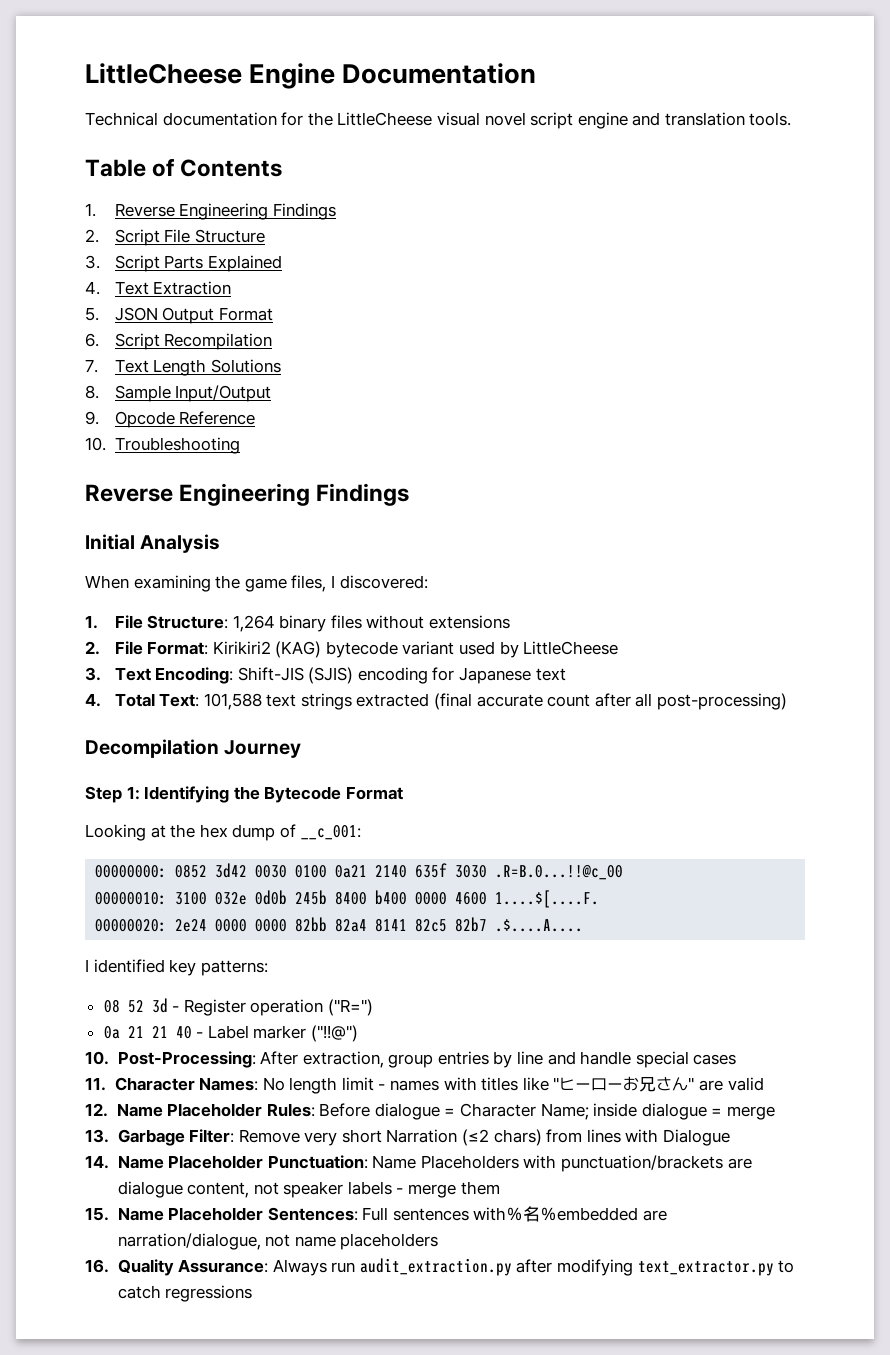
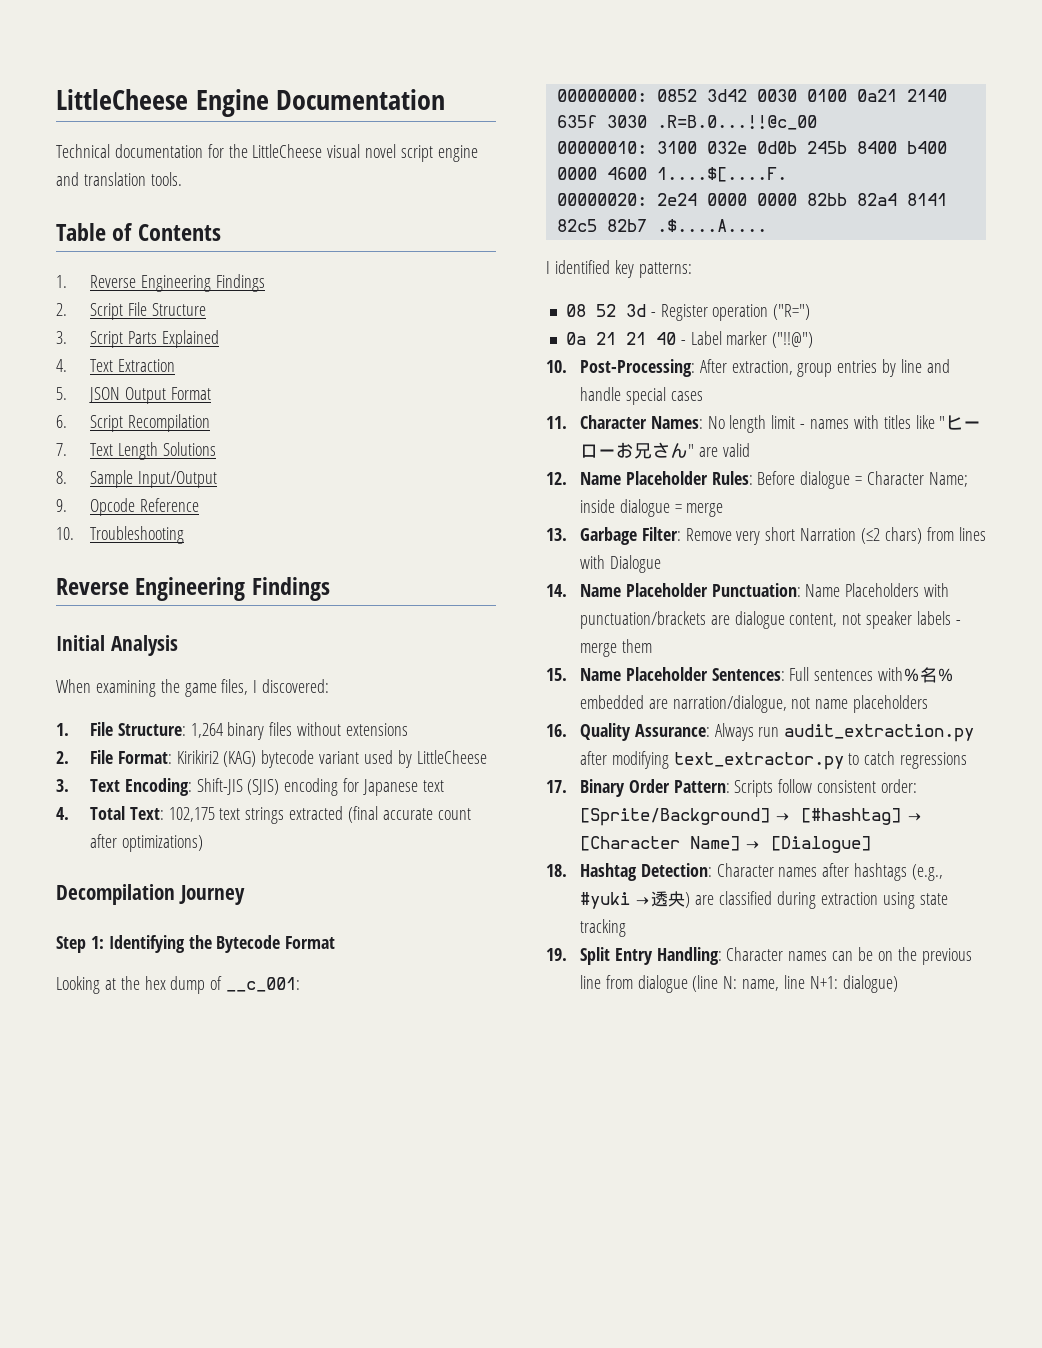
- 4. Total Text: 101,588 text strings extracted (final accurate count after all post-processing)
+ 4. Total Text: 102,175 text strings extracted (final accurate count after optimizations)
+ 17. Binary Order Pattern: Scripts follow consistent order: [Sprite/Background] → [#hashtag] → [Character Name] → [Dialogue]
+ 18. Hashtag Detection: Character names after hashtags (e.g., #yuki →透央) are classified during extraction using state tracking
+ 19. Split Entry Handling: Character names can be on the previous line from dialogue (line N: name, line N+1: dialogue)

